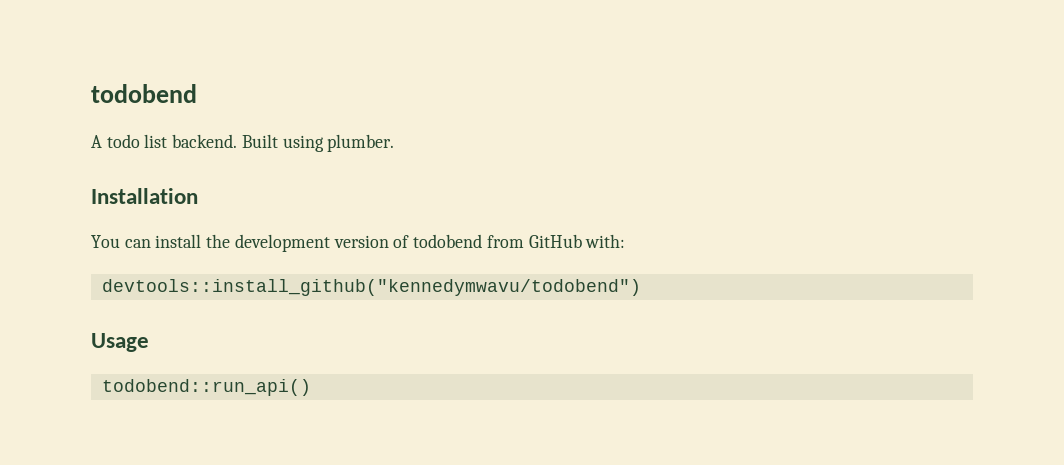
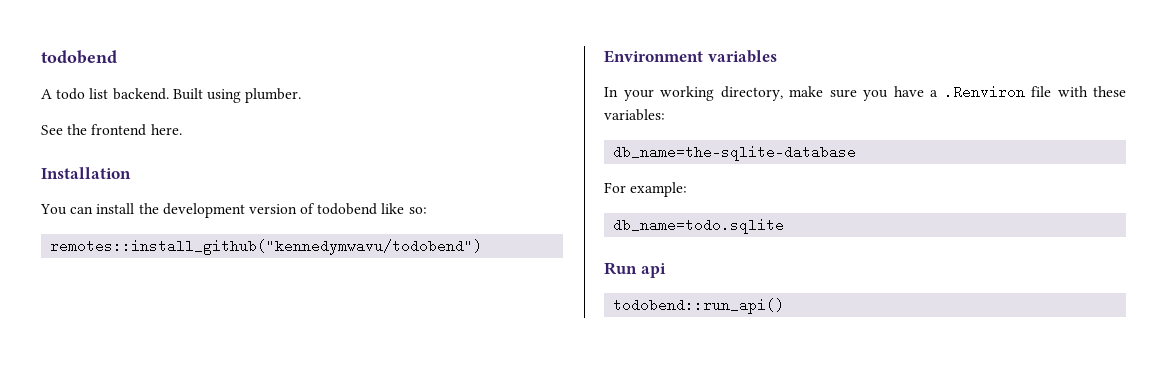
+ See the frontend here.
- You can install the development version of todobend from GitHub with:
- devtools::install_github("kennedymwavu/todobend")
- Usage
+ You can install the development version of todobend like so:
+ remotes::install_github("kennedymwavu/todobend")
+ Environment variables
+ In your working directory, make sure you have a .Renviron file with these variables:
+ db_name=the-sqlite-database
+ For example:
+ db_name=todo.sqlite
+ Run api

